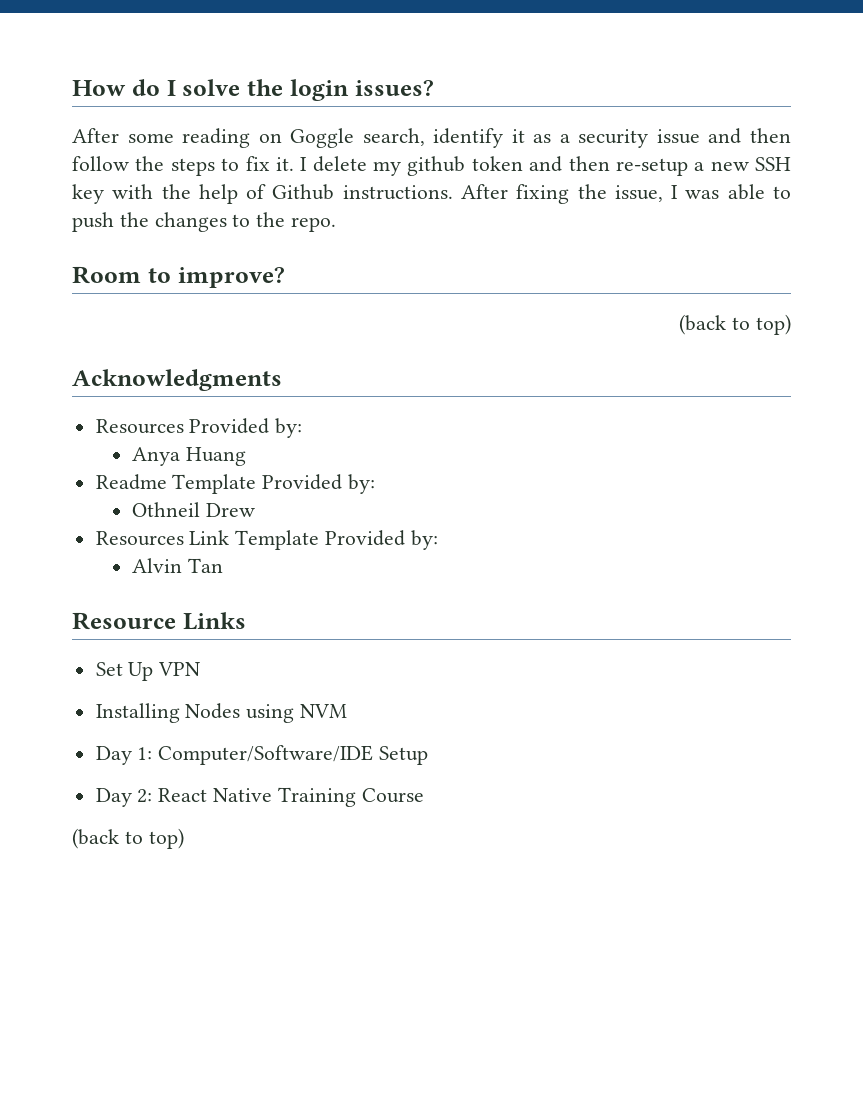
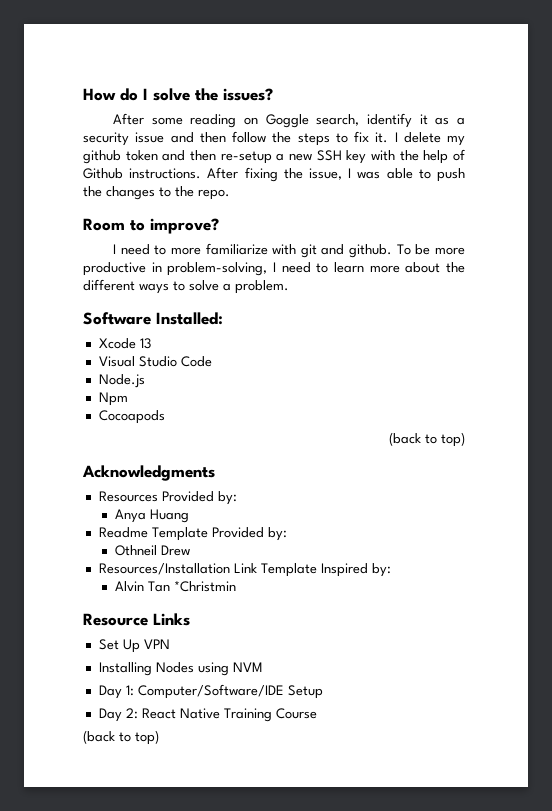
- How do I solve the login issues?
+ How do I solve the issues?
+ I need to more familiarize with git and github. To be more productive in problem-solving, I need to learn more about the different ways to solve a problem.
+ Software Installed:
+ Xcode 13
+ Visual Studio Code
+ Node.js
+ Npm
+ Cocoapods
- Resources Link Template Provided by:
+ Resources/Installation Link Template Inspired by:
- Alvin Tan
+ Alvin Tan *Christmin

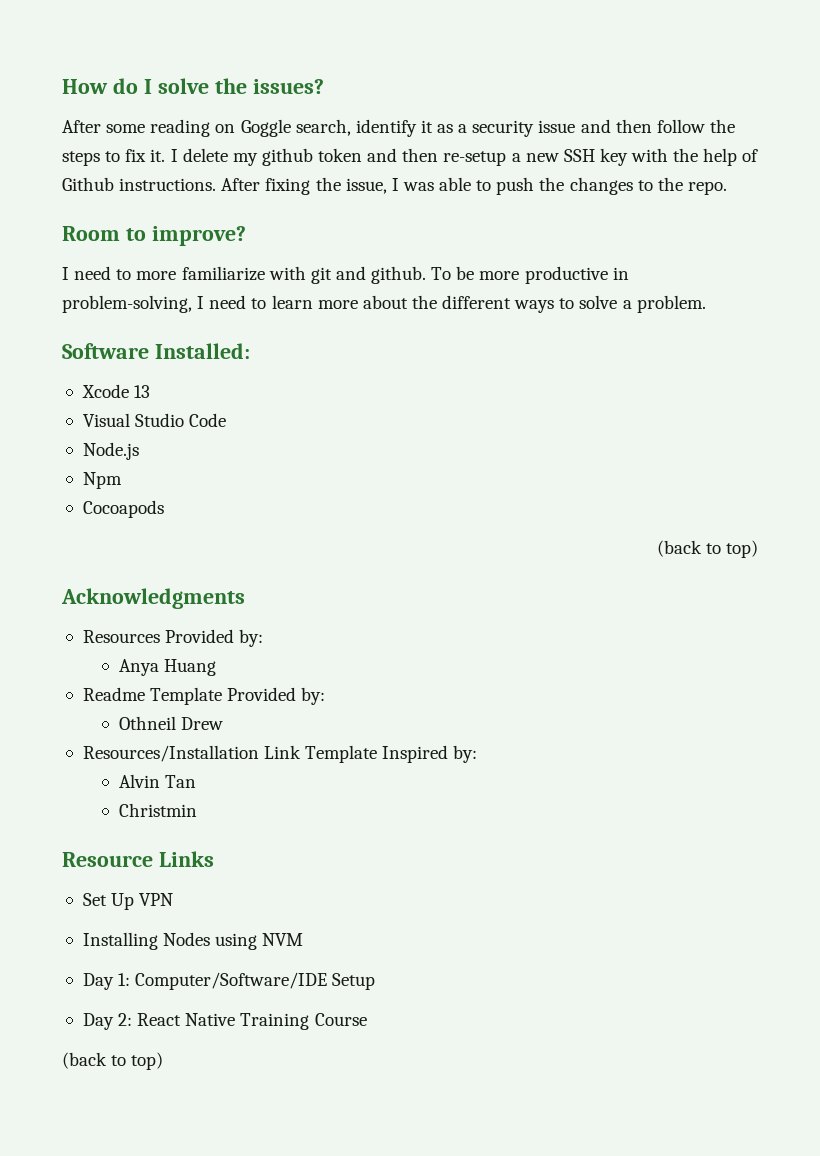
- Alvin Tan *Christmin
+ Alvin Tan
+ Christmin

